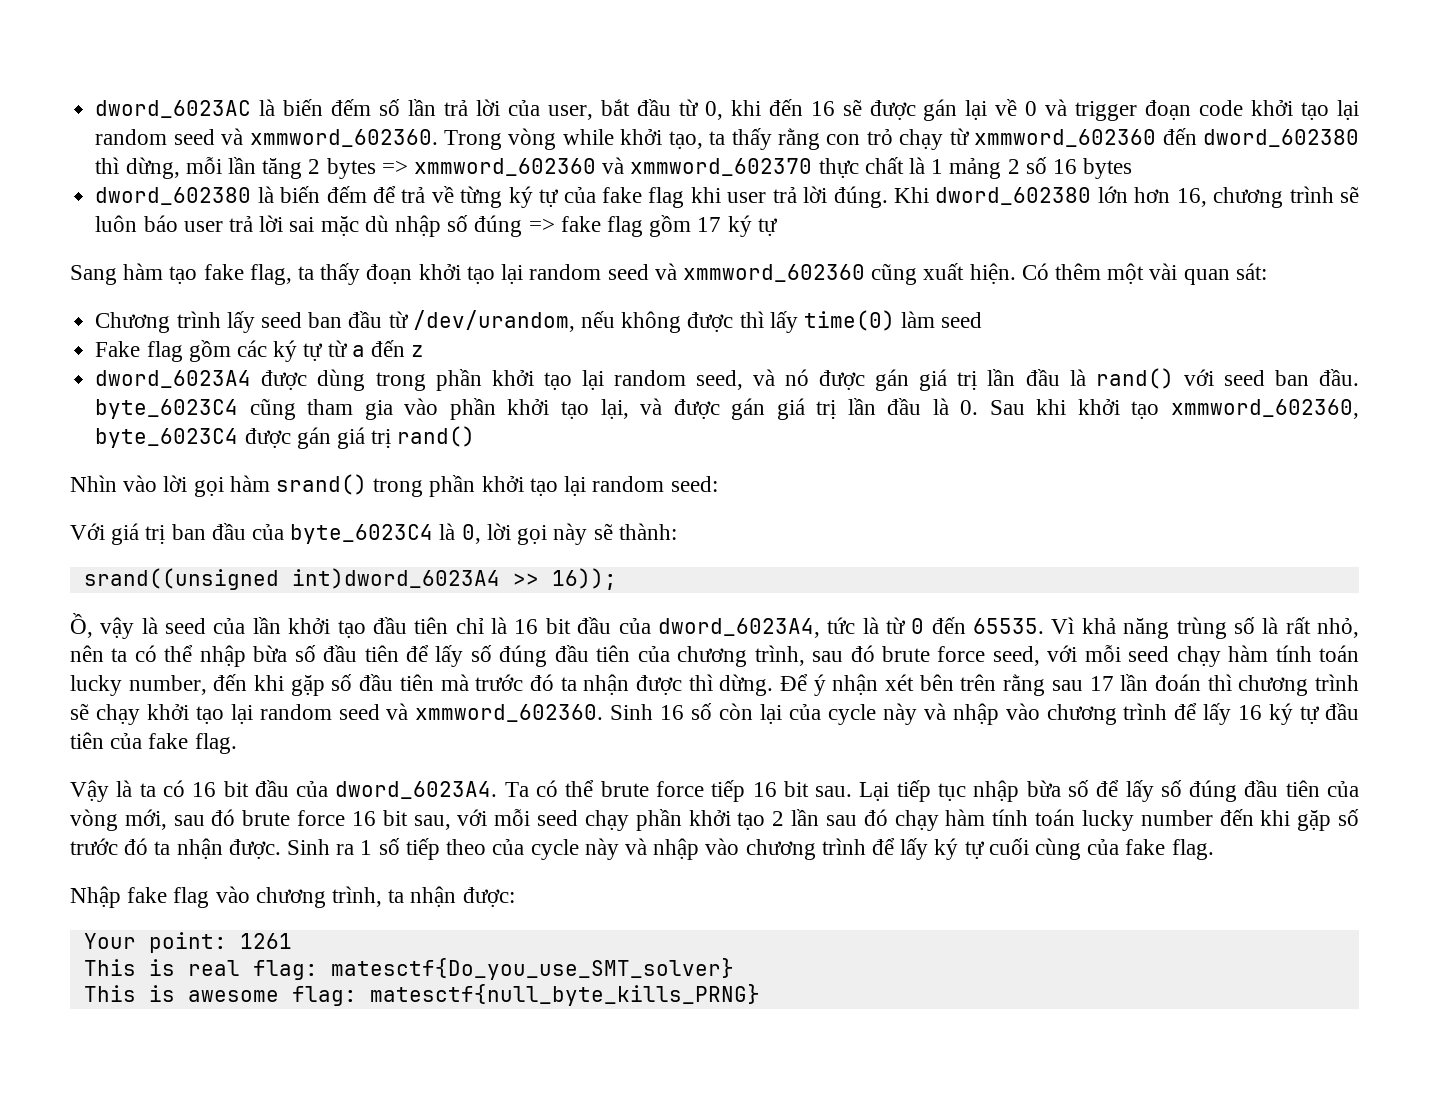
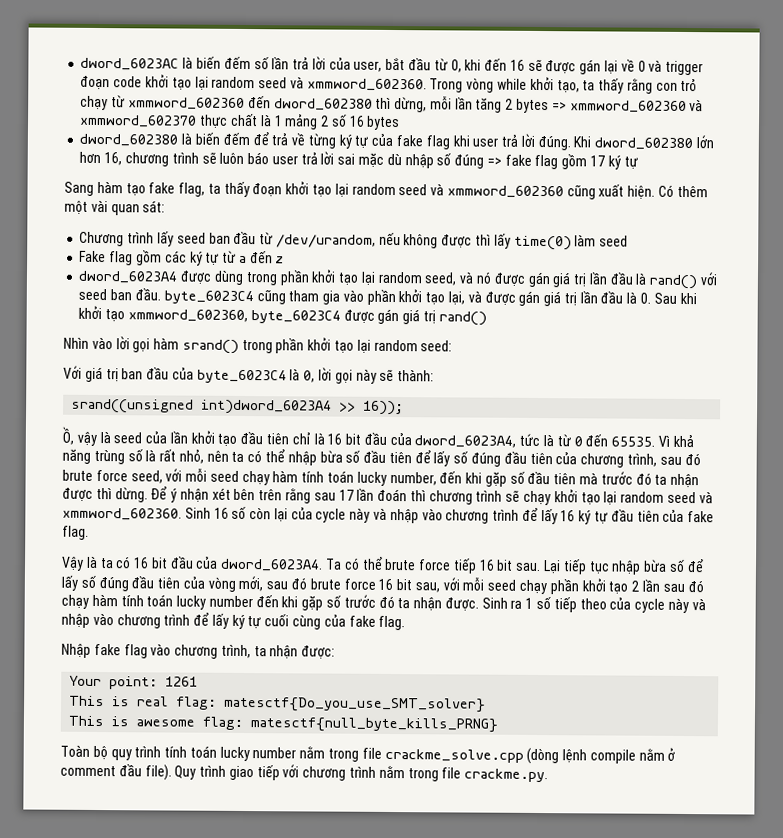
+ Toàn bộ quy trình tính toán lucky number nằm trong file crackme_solve.cpp (dòng lệnh compile nằm ở comment đầu file). Quy trình giao tiếp với chương trình nằm trong file crackme.py.

